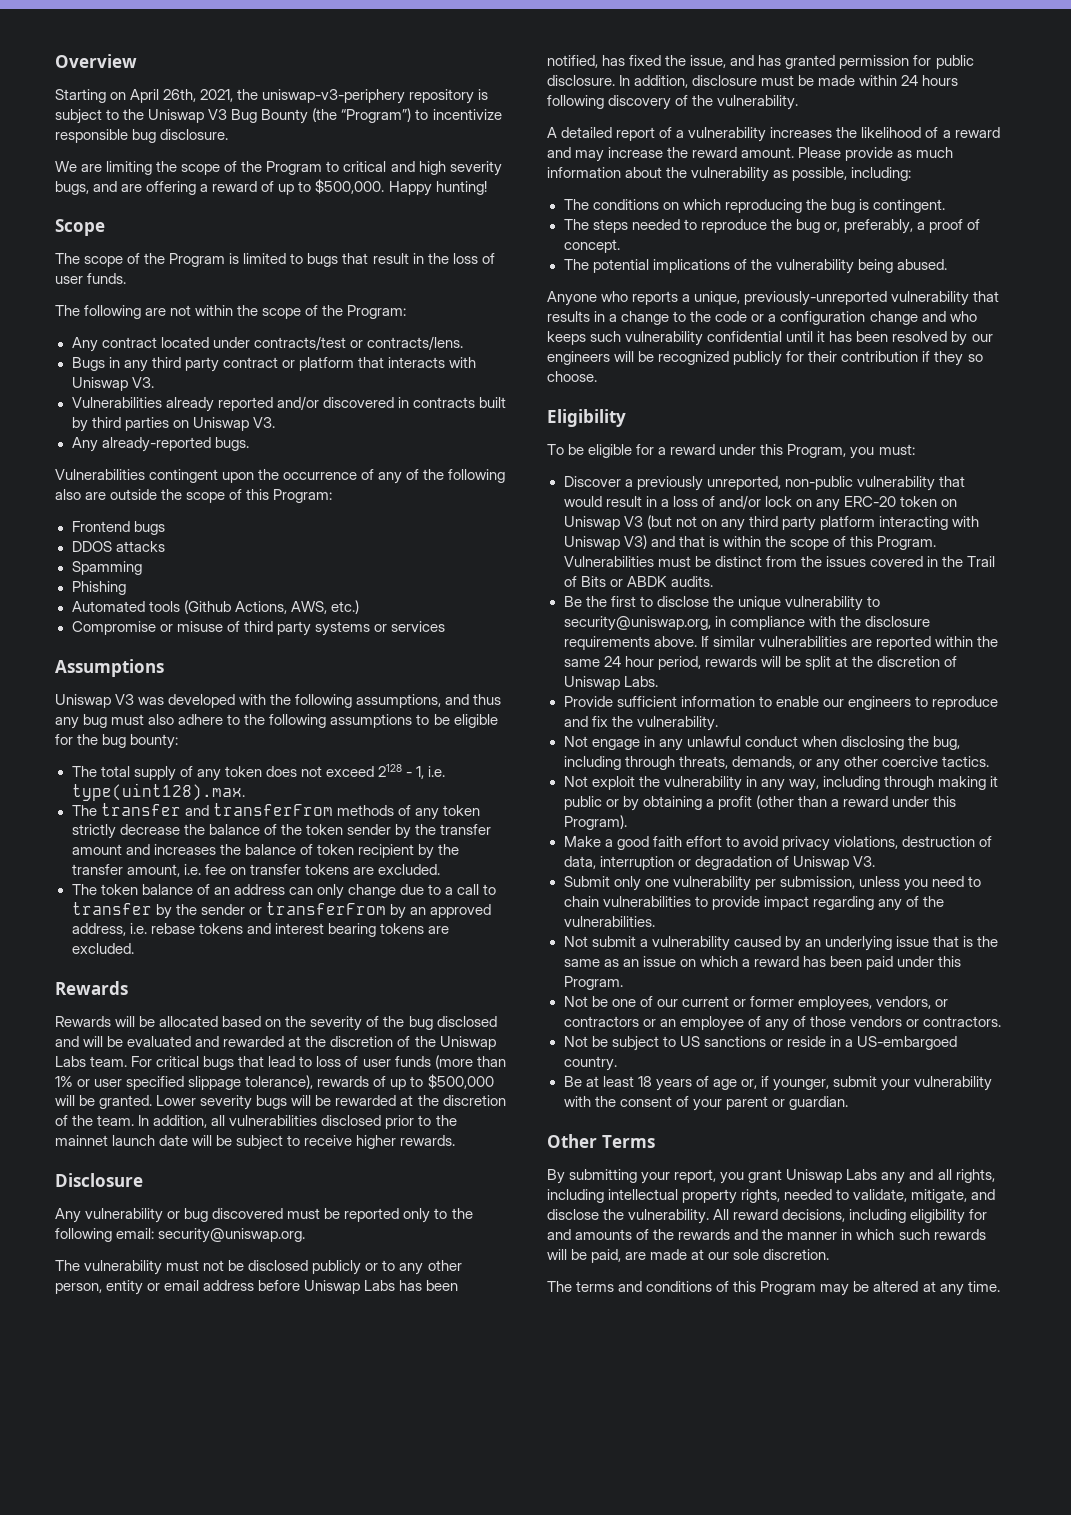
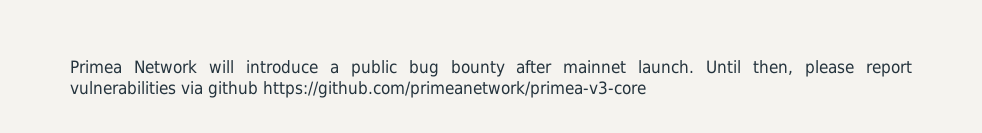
- Overview
- Starting on April 26th, 2021, the uniswap-v3-periphery repository is subject to the Uniswap V3 Bug Bounty (the “Program”) to incentivize responsible bug disclosure.
- We are limiting the scope of the Program to critical and high severity bugs, and are offering a reward of up to $500,000. Happy hunting!
- Scope
- The scope of the Program is limited to bugs that result in the loss of user funds.
- The following are not within the scope of the Program:
- Any contract located under contracts/test or contracts/lens.
- Bugs in any third party contract or platform that interacts with Uniswap V3.
- Vulnerabilities already reported and/or discovered in contracts built by third parties on Uniswap V3.
- Any already-reported bugs.
- Vulnerabilities contingent upon the occurrence of any of the following also are outside the scope of this Program:
- Frontend bugs
- DDOS attacks
- Spamming
- Phishing
- Automated tools (Github Actions, AWS, etc.)
- Compromise or misuse of third party systems or services
- Assumptions
- Uniswap V3 was developed with the following assumptions, and thus any bug must also adhere to the following assumptions to be eligible for the bug bounty:
- The total supply of any token does not exceed 2128 - 1, i.e. type(uint128).max.
- The transfer and transferFrom methods of any token strictly decrease the balance of the token sender by the transfer amount and increases the balance of token recipient by the transfer amount, i.e. fee on transfer tokens are excluded.
- The token balance of an address can only change due to a call to transfer by the sender or transferFrom by an approved address, i.e. rebase tokens and interest bearing tokens are excluded.
- Rewards
- Rewards will be allocated based on the severity of the bug disclosed and will be evaluated and rewarded at the discretion of the Uniswap Labs team. For critical bugs that lead to loss of user funds (more than 1% or user specified slippage tolerance), rewards of up to $500,000 will be granted. Lower severity bugs will be rewarded at the discretion of the team. In addition, all vulnerabilities disclosed prior to the mainnet launch date will be subject to receive higher rewards.
- Disclosure
- Any vulnerability or bug discovered must be reported only to the following email: security@uniswap.org.
- The vulnerability must not be disclosed publicly or to any other person, entity or email address before Uniswap Labs has been notified, has fixed the issue, and has granted permission for public disclosure. In addition, disclosure must be made within 24 hours following discovery of the vulnerability.
- A detailed report of a vulnerability increases the likelihood of a reward and may increase the reward amount. Please provide as much information about the vulnerability as possible, including:
- The conditions on which reproducing the bug is contingent.
- The steps needed to reproduce the bug or, preferably, a proof of concept.
- The potential implications of the vulnerability being abused.
- Anyone who reports a unique, previously-unreported vulnerability that results in a change to the code or a configuration change and who keeps such vulnerability confidential until it has been resolved by our engineers will be recognized publicly for their contribution if they so choose.
- Eligibility
- To be eligible for a reward under this Program, you must:
- Discover a previously unreported, non-public vulnerability that would result in a loss of and/or lock on any ERC-20 token on Uniswap V3 (but not on any third party platform interacting with Uniswap V3) and that is within the scope of this Program. Vulnerabilities must be distinct from the issues covered in the Trail of Bits or ABDK audits.
- Be the first to disclose the unique vulnerability to security@uniswap.org, in compliance with the disclosure requirements above. If similar vulnerabilities are reported within the same 24 hour period, rewards will be split at the discretion of Uniswap Labs.
- Provide sufficient information to enable our engineers to reproduce and fix the vulnerability.
- Not engage in any unlawful conduct when disclosing the bug, including through threats, demands, or any other coercive tactics.
- Not exploit the vulnerability in any way, including through making it public or by obtaining a profit (other than a reward under this Program).
- Make a good faith effort to avoid privacy violations, destruction of data, interruption or degradation of Uniswap V3.
- Submit only one vulnerability per submission, unless you need to chain vulnerabilities to provide impact regarding any of the vulnerabilities.
- Not submit a vulnerability caused by an underlying issue that is the same as an issue on which a reward has been paid under this Program.
- Not be one of our current or former employees, vendors, or contractors or an employee of any of those vendors or contractors.
- Not be subject to US sanctions or reside in a US-embargoed country.
- Be at least 18 years of age or, if younger, submit your vulnerability with the consent of your parent or guardian.
- Other Terms
- By submitting your report, you grant Uniswap Labs any and all rights, including intellectual property rights, needed to validate, mitigate, and disclose the vulnerability. All reward decisions, including eligibility for and amounts of the rewards and the manner in which such rewards will be paid, are made at our sole discretion.
- The terms and conditions of this Program may be altered at any time.
+ Primea Network will introduce a public bug bounty after mainnet launch. Until then, please report vulnerabilities via github https://github.com/primeanetwork/primea-v3-core

